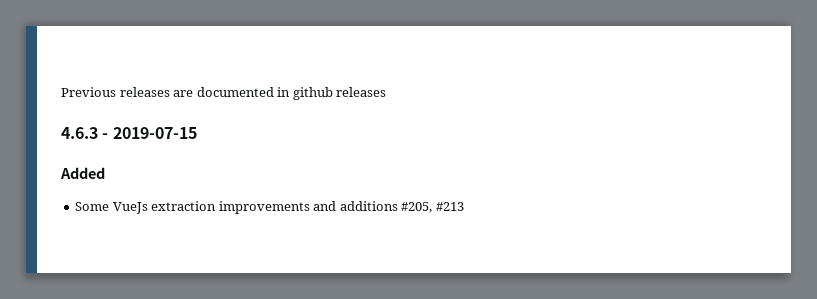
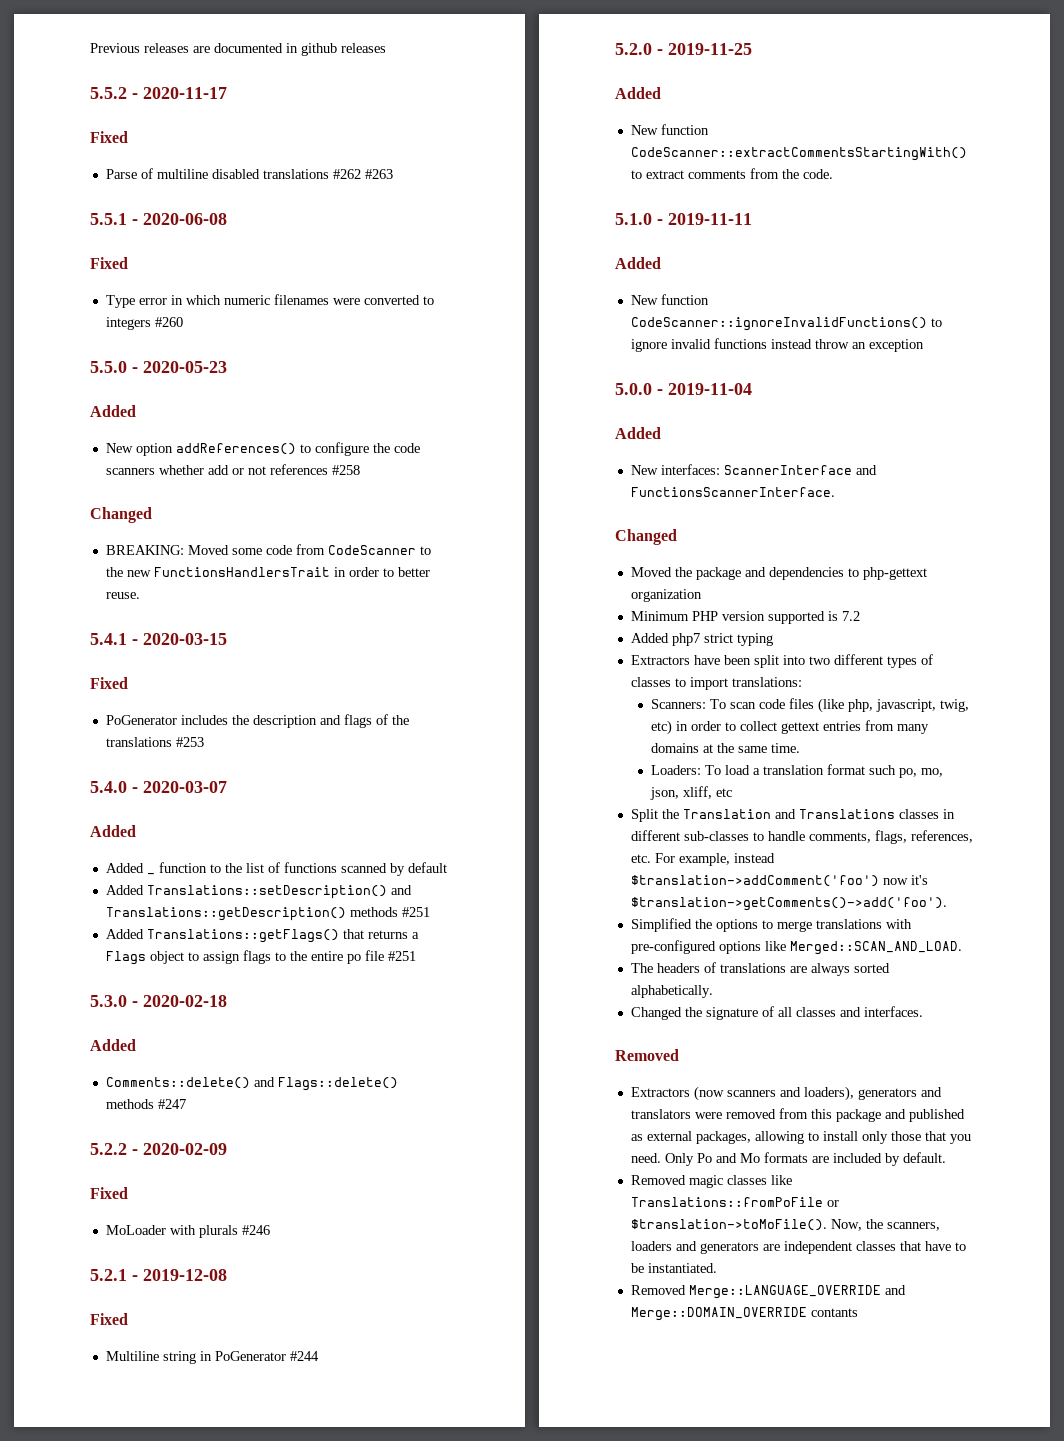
- 4.6.3 - 2019-07-15
+ 5.5.2 - 2020-11-17
+ Fixed
+ Parse of multiline disabled translations #262 #263
+ 5.5.1 - 2020-06-08
+ Fixed
+ Type error in which numeric filenames were converted to integers #260
+ 5.5.0 - 2020-05-23
  Added
- Some VueJs extraction improvements and additions #205, #213
+ New option addReferences() to configure the code scanners whether add or not references #258
+ Changed
+ BREAKING: Moved some code from CodeScanner to the new FunctionsHandlersTrait in order to better reuse.
+ 5.4.1 - 2020-03-15
+ Fixed
+ PoGenerator includes the description and flags of the translations #253
+ 5.4.0 - 2020-03-07
+ Added
+ Added _ function to the list of functions scanned by default
+ Added Translations::setDescription() and Translations::getDescription() methods #251
+ Added Translations::getFlags() that returns a Flags object to assign flags to the entire po file #251
+ 5.3.0 - 2020-02-18
+ Added
+ Comments::delete() and Flags::delete() methods #247
+ 5.2.2 - 2020-02-09
+ Fixed
+ MoLoader with plurals #246
+ 5.2.1 - 2019-12-08
+ Fixed
+ Multiline string in PoGenerator #244
+ 5.2.0 - 2019-11-25
+ Added
+ New function CodeScanner::extractCommentsStartingWith() to extract comments from the code.
+ 5.1.0 - 2019-11-11
+ Added
+ New function CodeScanner::ignoreInvalidFunctions() to ignore invalid functions instead throw an exception
+ 5.0.0 - 2019-11-04
+ Added
+ New interfaces: ScannerInterface and FunctionsScannerInterface.
+ Changed
+ Moved the package and dependencies to php-gettext organization
+ Minimum PHP version supported is 7.2
+ Added php7 strict typing
+ Extractors have been split into two different types of classes to import translations:
+ Scanners: To scan code files (like php, javascript, twig, etc) in order to collect gettext entries from many domains at the same time.
+ Loaders: To load a translation format such po, mo, json, xliff, etc
+ Split the Translation and Translations classes in different sub-classes to handle comments, flags, references, etc. For example, instead $translation->addComment('foo') now it's $translation->getComments()->add('foo').
+ Simplified the options to merge translations with pre-configured options like Merged::SCAN_AND_LOAD.
+ The headers of translations are always sorted alphabetically.
+ Changed the signature of all classes and interfaces.
+ Removed
+ Extractors (now scanners and loaders), generators and translators were removed from this package and published as external packages, allowing to install only those that you need. Only Po and Mo formats are included by default.
+ Removed magic classes like Translations::fromPoFile or $translation->toMoFile(). Now, the scanners, loaders and generators are independent classes that have to be instantiated.
+ Removed Merge::LANGUAGE_OVERRIDE and Merge::DOMAIN_OVERRIDE contants

